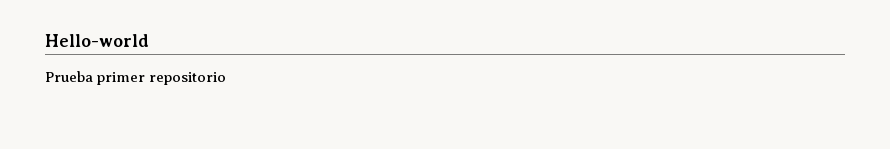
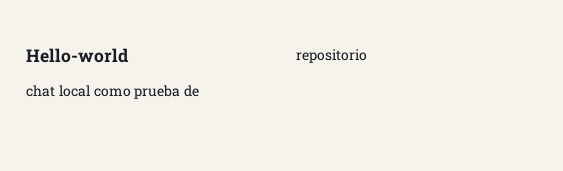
- Prueba primer repositorio
+ chat local como prueba de repositorio

